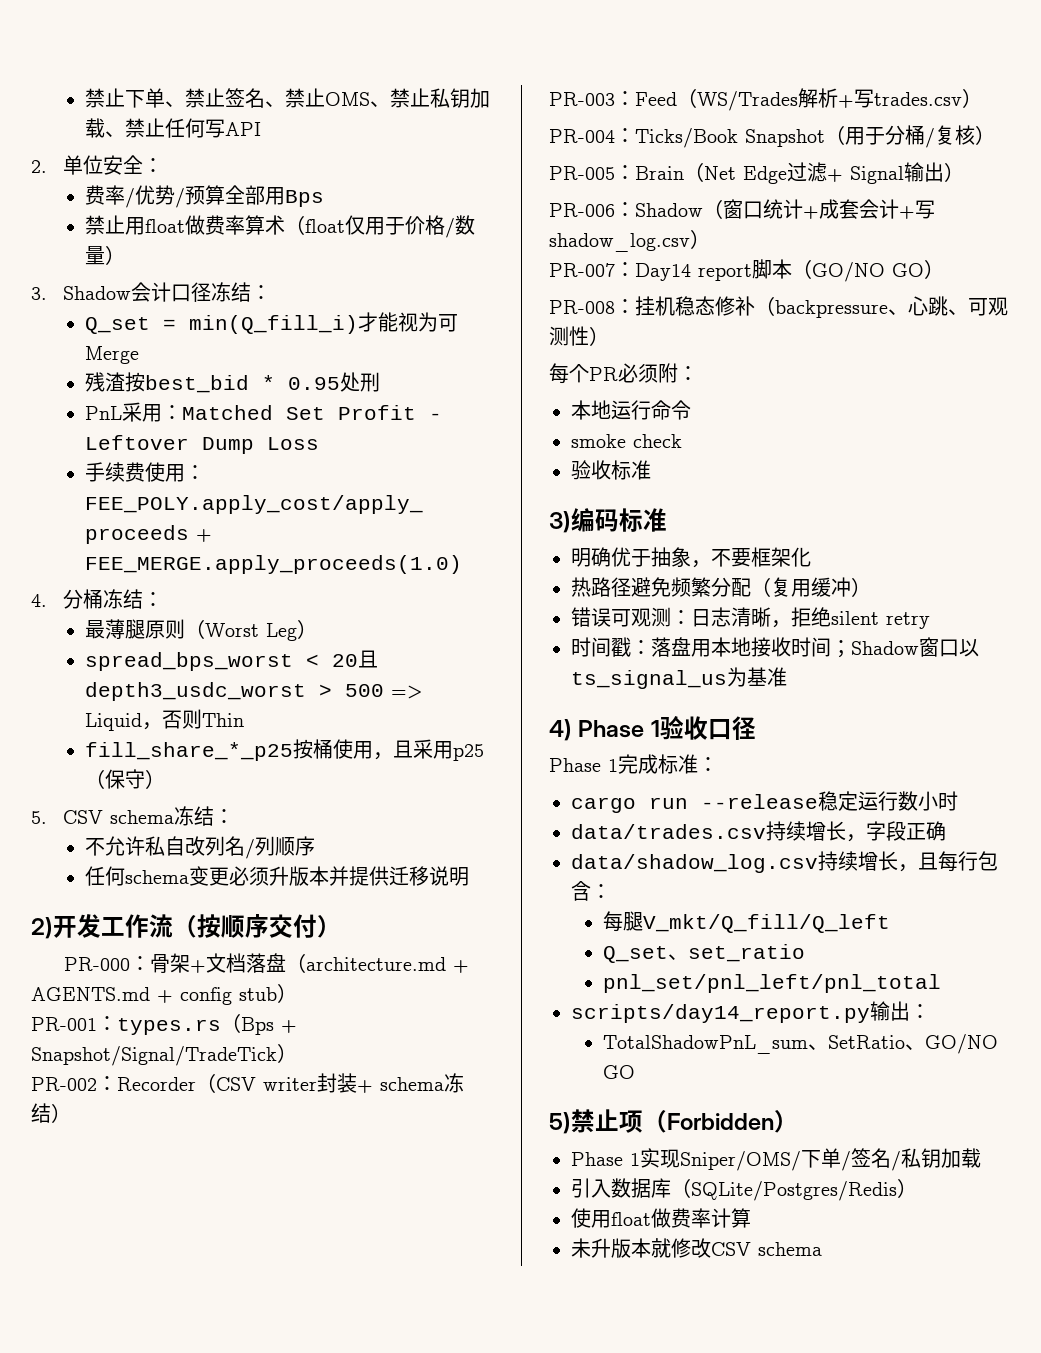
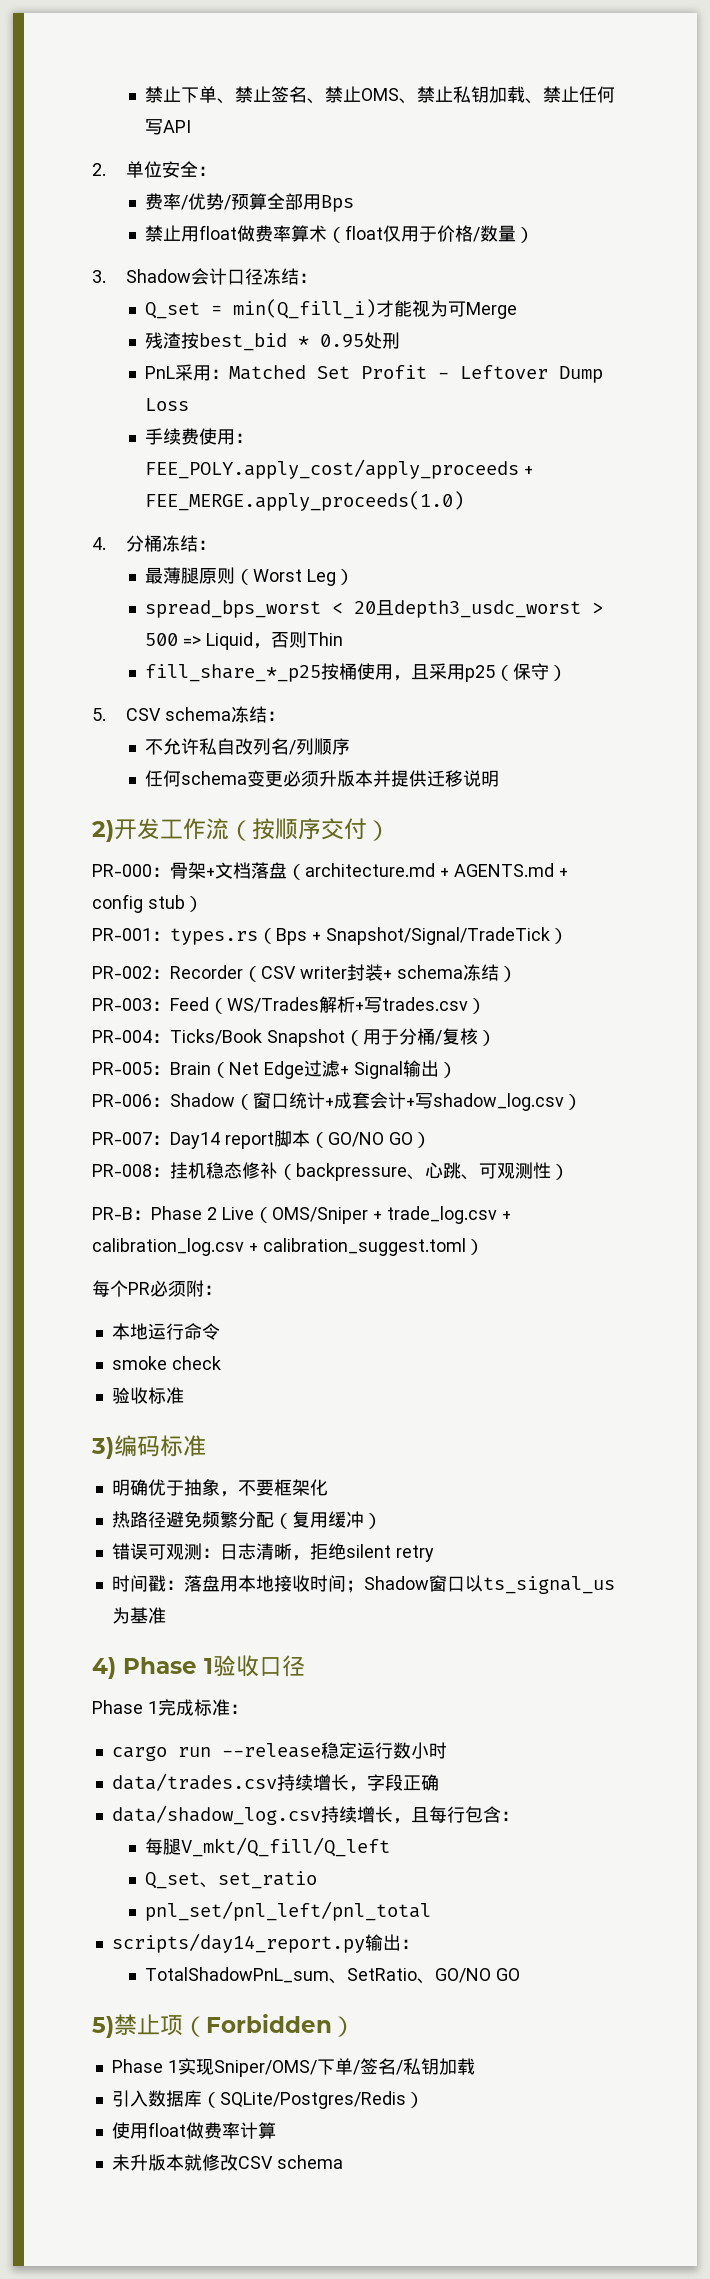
+ PR-B：Phase 2 Live（OMS/Sniper + trade_log.csv + calibration_log.csv + calibration_suggest.toml）

